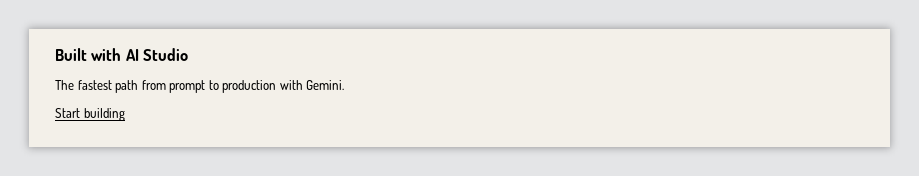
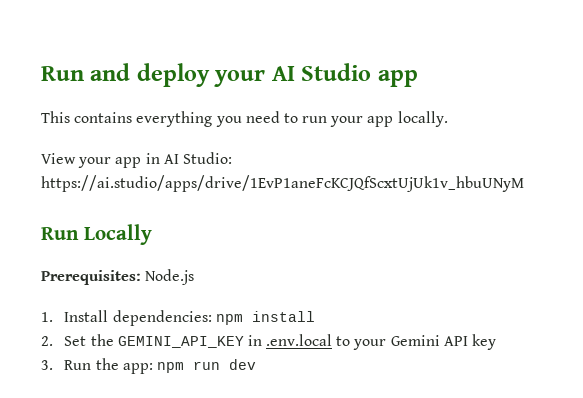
- Built with AI Studio
- The fastest path from prompt to production with Gemini.
- Start building
+ Run and deploy your AI Studio app
+ This contains everything you need to run your app locally.
+ View your app in AI Studio: https://ai.studio/apps/drive/1EvP1aneFcKCJQfScxtUjUk1v_hbuUNyM
+ Run Locally
+ Prerequisites: Node.js
+ 1. Install dependencies: npm install
+ 2. Set the GEMINI_API_KEY in .env.local to your Gemini API key
+ 3. Run the app: npm run dev

